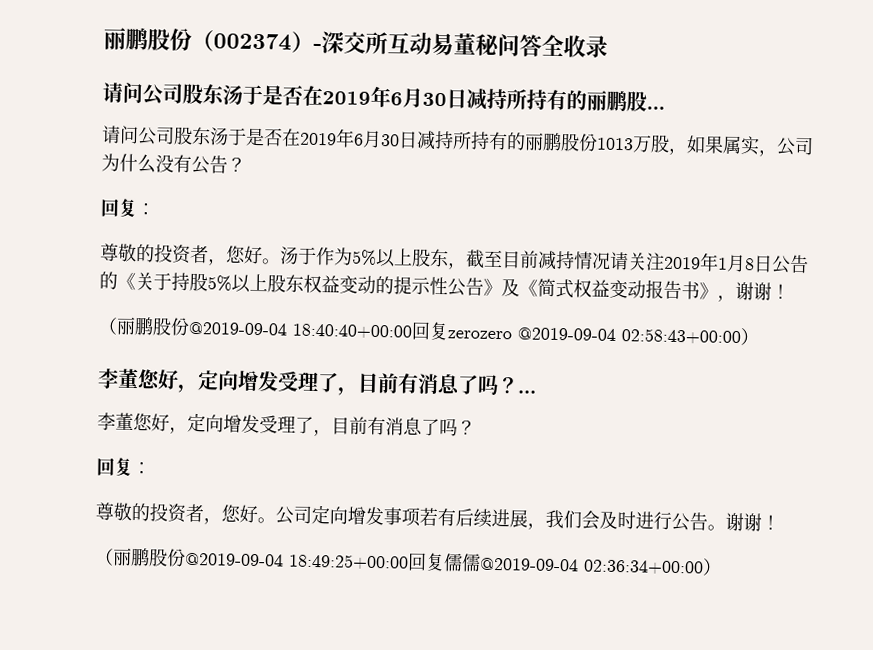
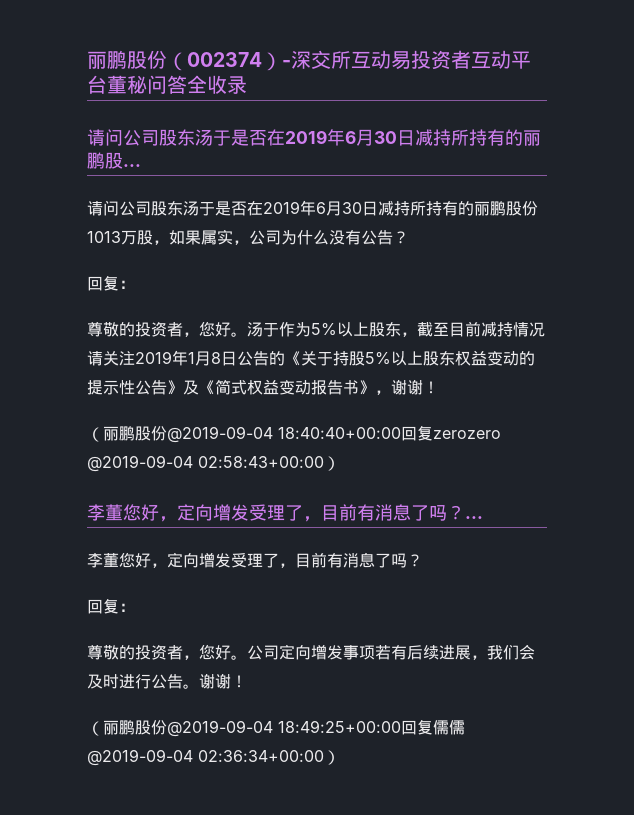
- 丽鹏股份（002374）-深交所互动易董秘问答全收录
+ 丽鹏股份（002374）-深交所互动易投资者互动平台董秘问答全收录

